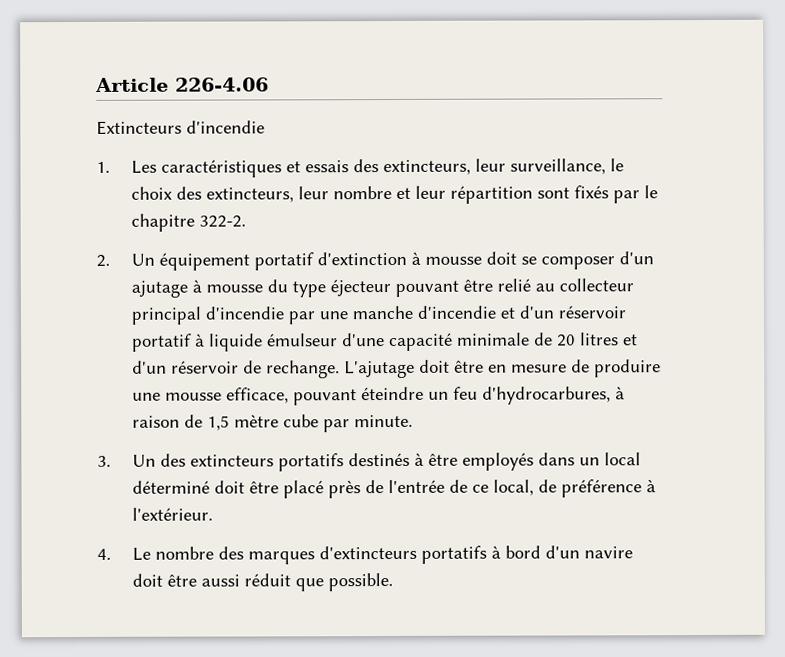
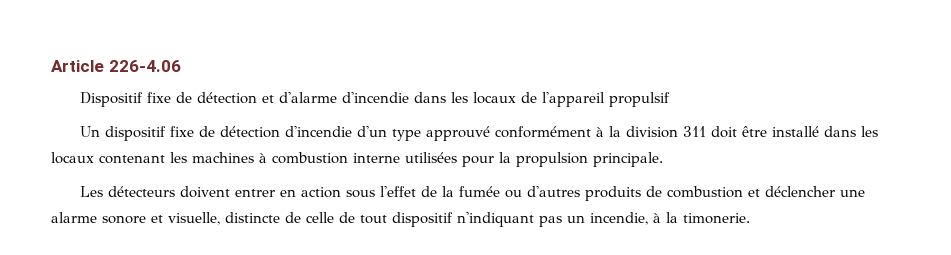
- Extincteurs d'incendie
- 1. Les caractéristiques et essais des extincteurs, leur surveillance, le choix des extincteurs, leur nombre et leur répartition sont fixés par le chapitre 322-2.
- 2. Un équipement portatif d'extinction à mousse doit se composer d'un ajutage à mousse du type éjecteur pouvant être relié au collecteur principal d'incendie par une manche d'incendie et d'un réservoir portatif à liquide émulseur d'une capacité minimale de 20 litres et d'un réservoir de rechange. L'ajutage doit être en mesure de produire une mousse efficace, pouvant éteindre un feu d'hydrocarbures, à raison de 1,5 mètre cube par minute.
- 3. Un des extincteurs portatifs destinés à être employés dans un local déterminé doit être placé près de l'entrée de ce local, de préférence à l'extérieur.
- 4. Le nombre des marques d'extincteurs portatifs à bord d'un navire doit être aussi réduit que possible.
+ Dispositif fixe de détection et d'alarme d'incendie dans les locaux de l'appareil propulsif
+ Un dispositif fixe de détection d'incendie d'un type approuvé conformément à la division 311 doit être installé dans les locaux contenant les machines à combustion interne utilisées pour la propulsion principale.
+ Les détecteurs doivent entrer en action sous l'effet de la fumée ou d'autres produits de combustion et déclencher une alarme sonore et visuelle, distincte de celle de tout dispositif n'indiquant pas un incendie, à la timonerie.

